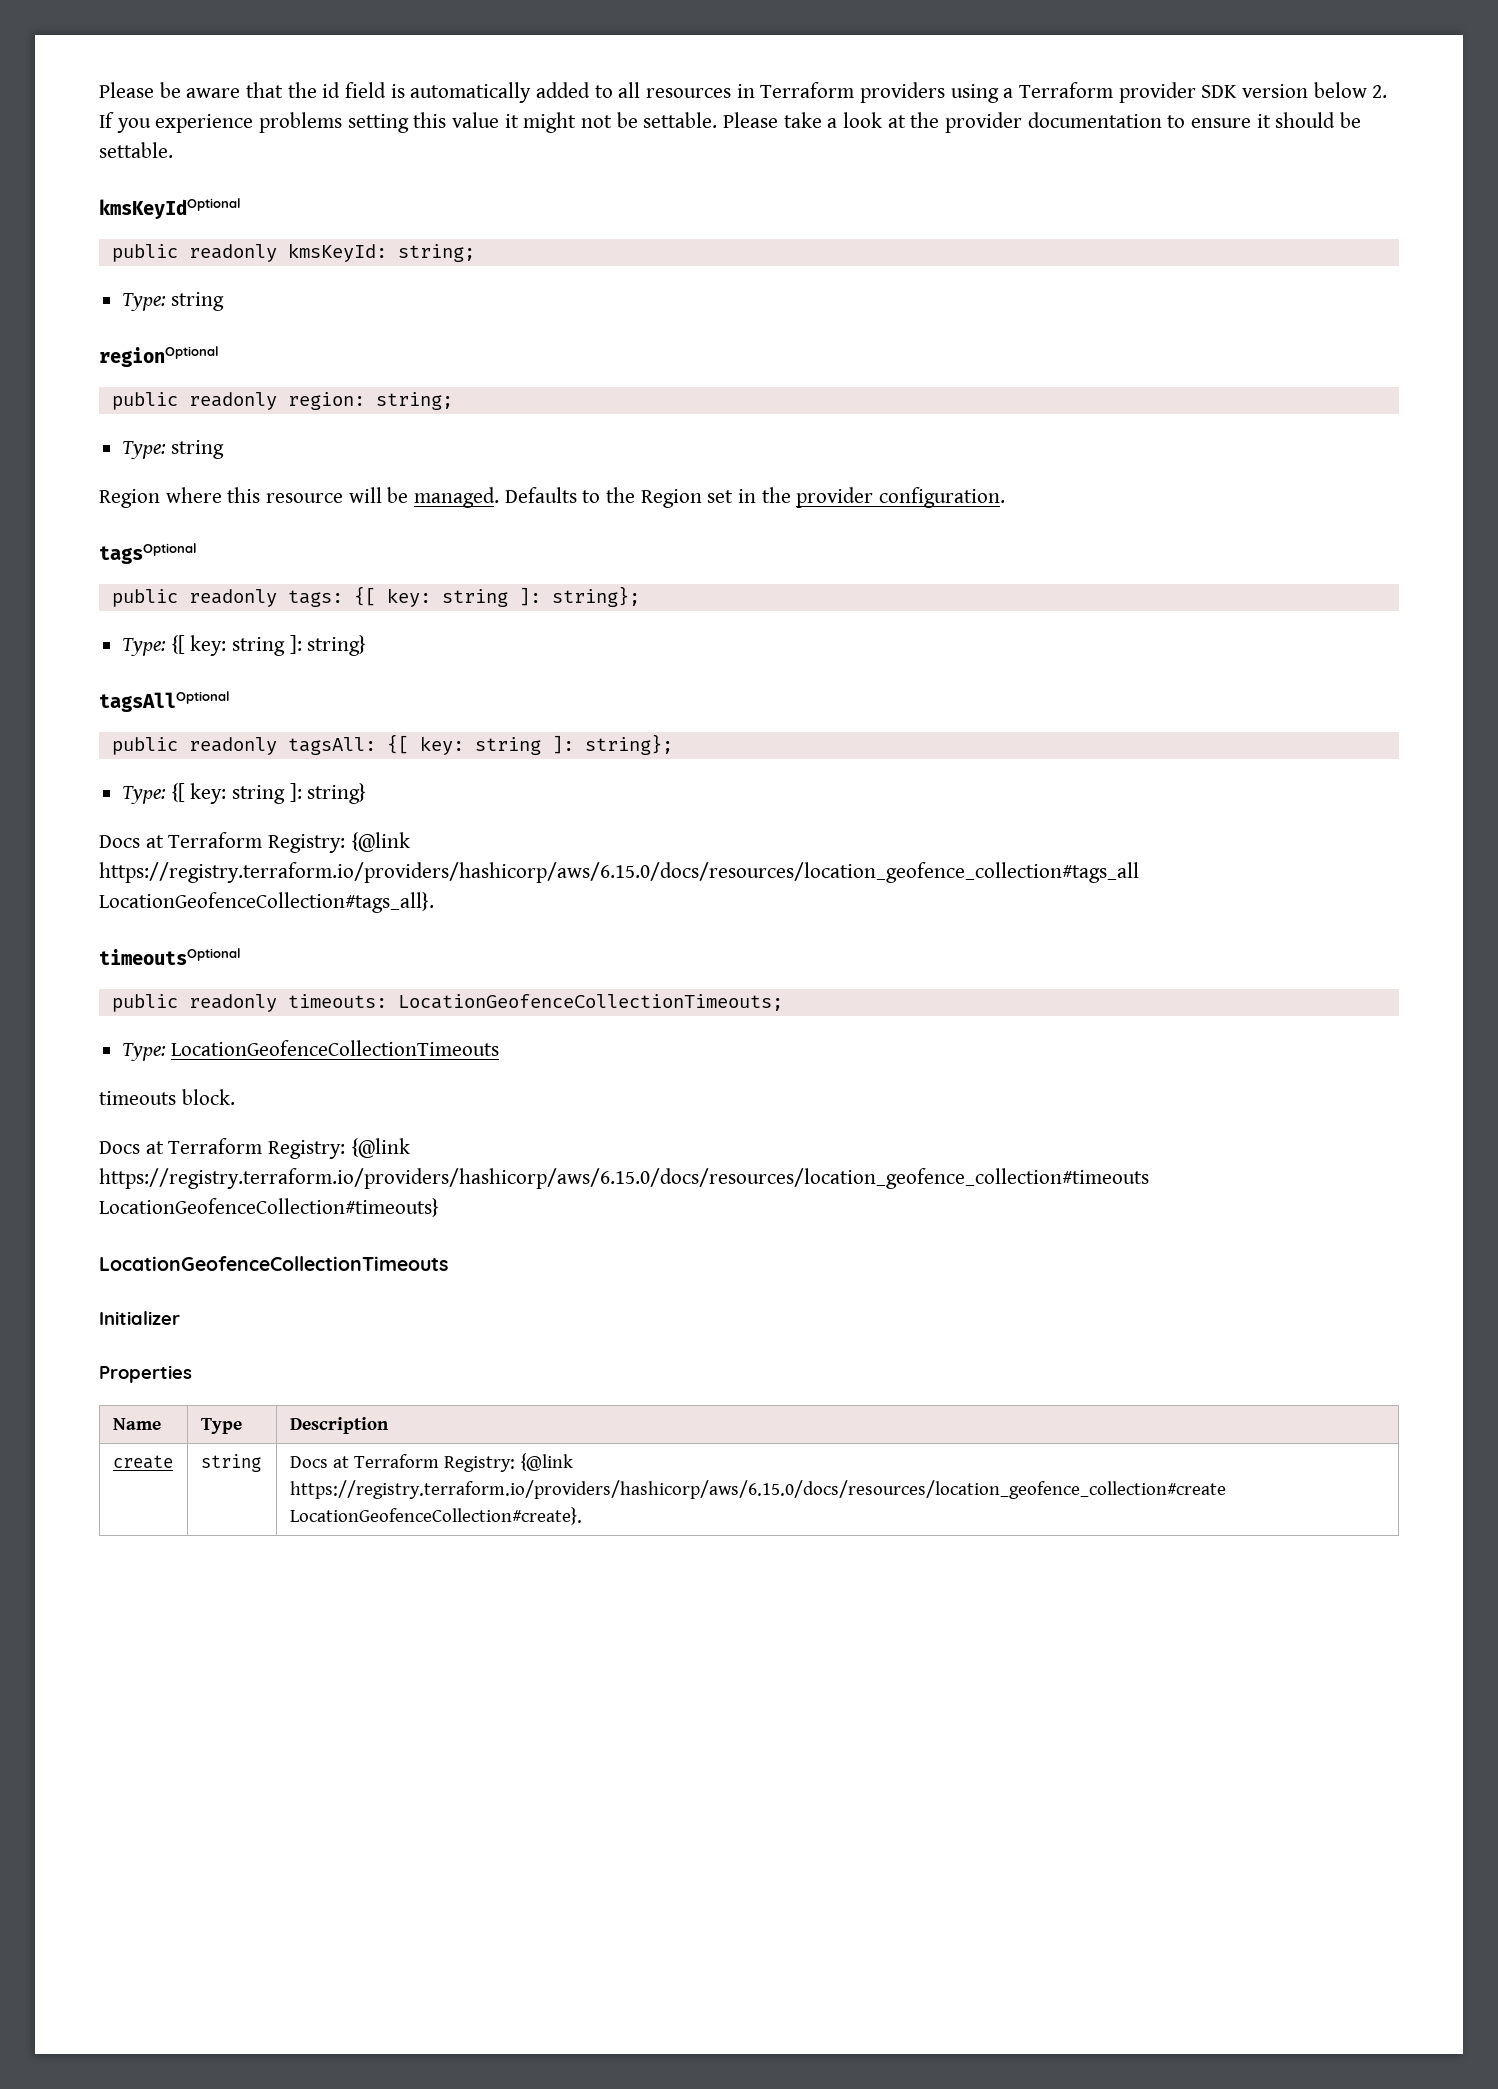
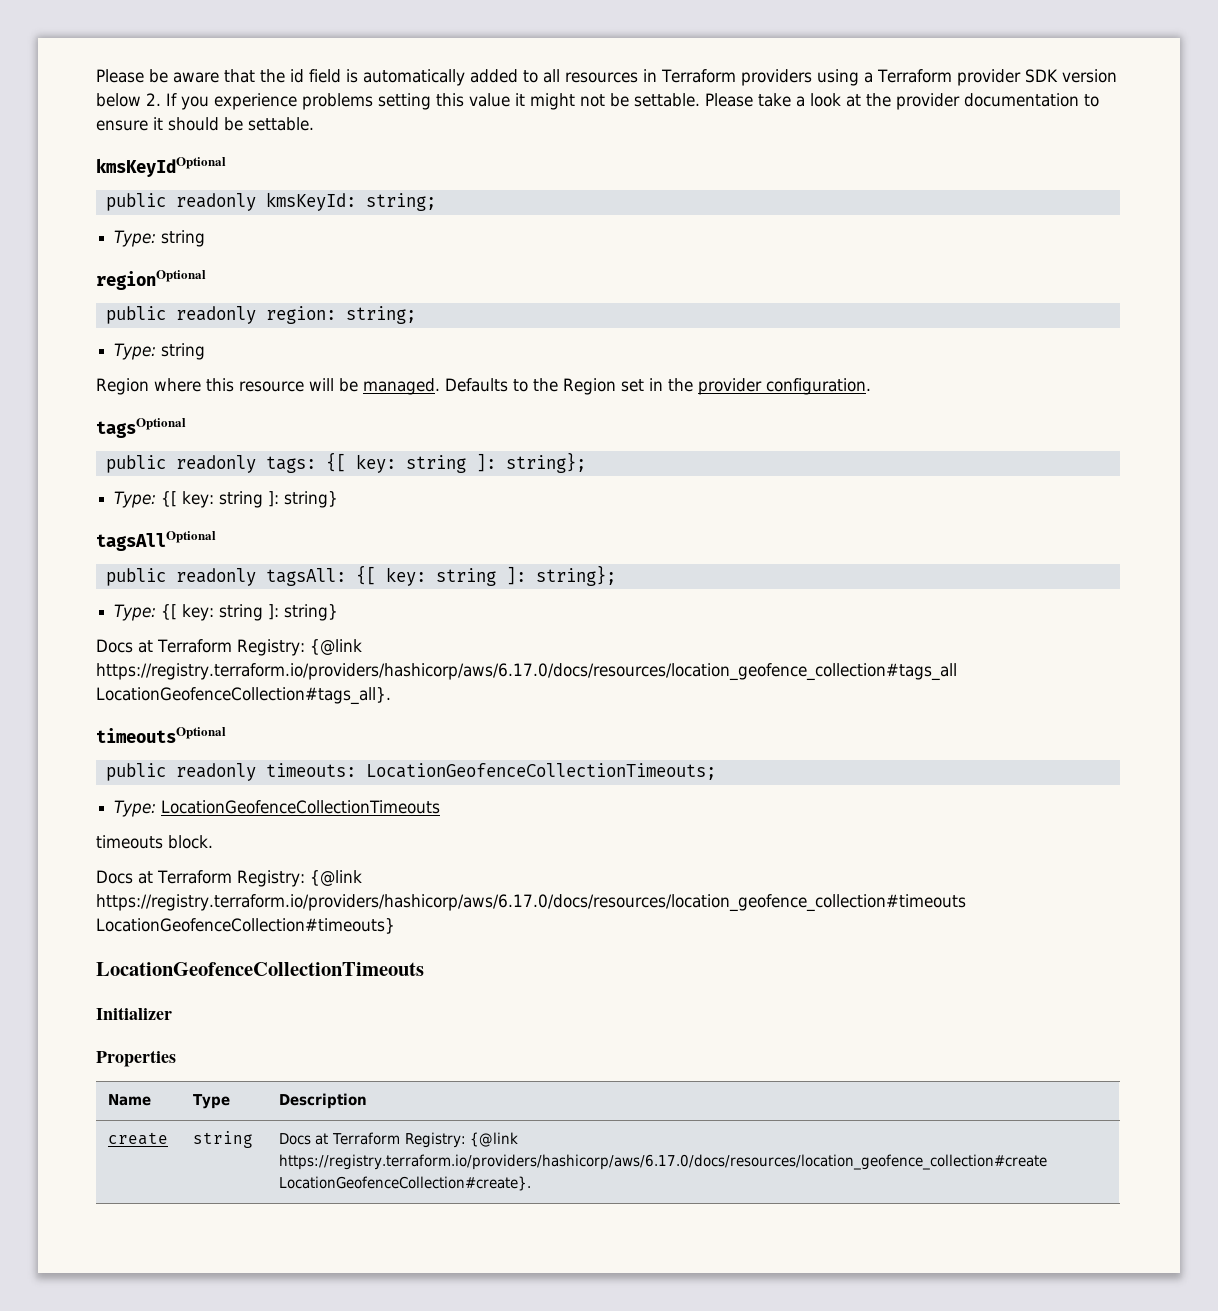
- Docs at Terraform Registry: {@link https://registry.terraform.io/providers/hashicorp/aws/6.15.0/docs/resources/location_geofence_collection#tags_all LocationGeofenceCollection#tags_all}.
+ Docs at Terraform Registry: {@link https://registry.terraform.io/providers/hashicorp/aws/6.17.0/docs/resources/location_geofence_collection#tags_all LocationGeofenceCollection#tags_all}.
- Docs at Terraform Registry: {@link https://registry.terraform.io/providers/hashicorp/aws/6.15.0/docs/resources/location_geofence_collection#timeouts LocationGeofenceCollection#timeouts}
+ Docs at Terraform Registry: {@link https://registry.terraform.io/providers/hashicorp/aws/6.17.0/docs/resources/location_geofence_collection#timeouts LocationGeofenceCollection#timeouts}
- create | string | Docs at Terraform Registry: {@link https://registry.terraform.io/providers/hashicorp/aws/6.15.0/docs/resources/location_geofence_collection#create LocationGeofenceCollection#create}.
+ create | string | Docs at Terraform Registry: {@link https://registry.terraform.io/providers/hashicorp/aws/6.17.0/docs/resources/location_geofence_collection#create LocationGeofenceCollection#create}.

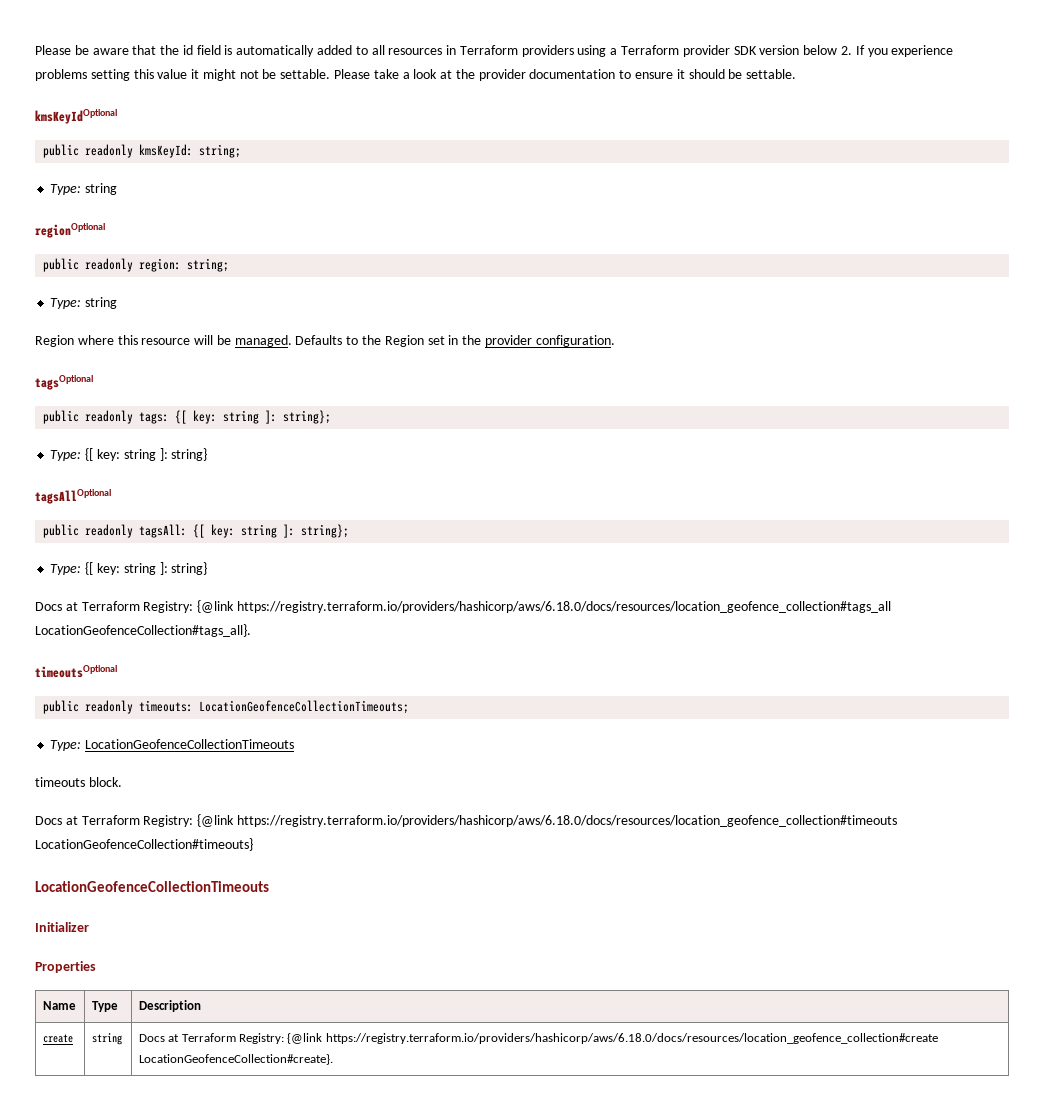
- Docs at Terraform Registry: {@link https://registry.terraform.io/providers/hashicorp/aws/6.17.0/docs/resources/location_geofence_collection#tags_all LocationGeofenceCollection#tags_all}.
+ Docs at Terraform Registry: {@link https://registry.terraform.io/providers/hashicorp/aws/6.18.0/docs/resources/location_geofence_collection#tags_all LocationGeofenceCollection#tags_all}.
- Docs at Terraform Registry: {@link https://registry.terraform.io/providers/hashicorp/aws/6.17.0/docs/resources/location_geofence_collection#timeouts LocationGeofenceCollection#timeouts}
+ Docs at Terraform Registry: {@link https://registry.terraform.io/providers/hashicorp/aws/6.18.0/docs/resources/location_geofence_collection#timeouts LocationGeofenceCollection#timeouts}
- create | string | Docs at Terraform Registry: {@link https://registry.terraform.io/providers/hashicorp/aws/6.17.0/docs/resources/location_geofence_collection#create LocationGeofenceCollection#create}.
+ create | string | Docs at Terraform Registry: {@link https://registry.terraform.io/providers/hashicorp/aws/6.18.0/docs/resources/location_geofence_collection#create LocationGeofenceCollection#create}.

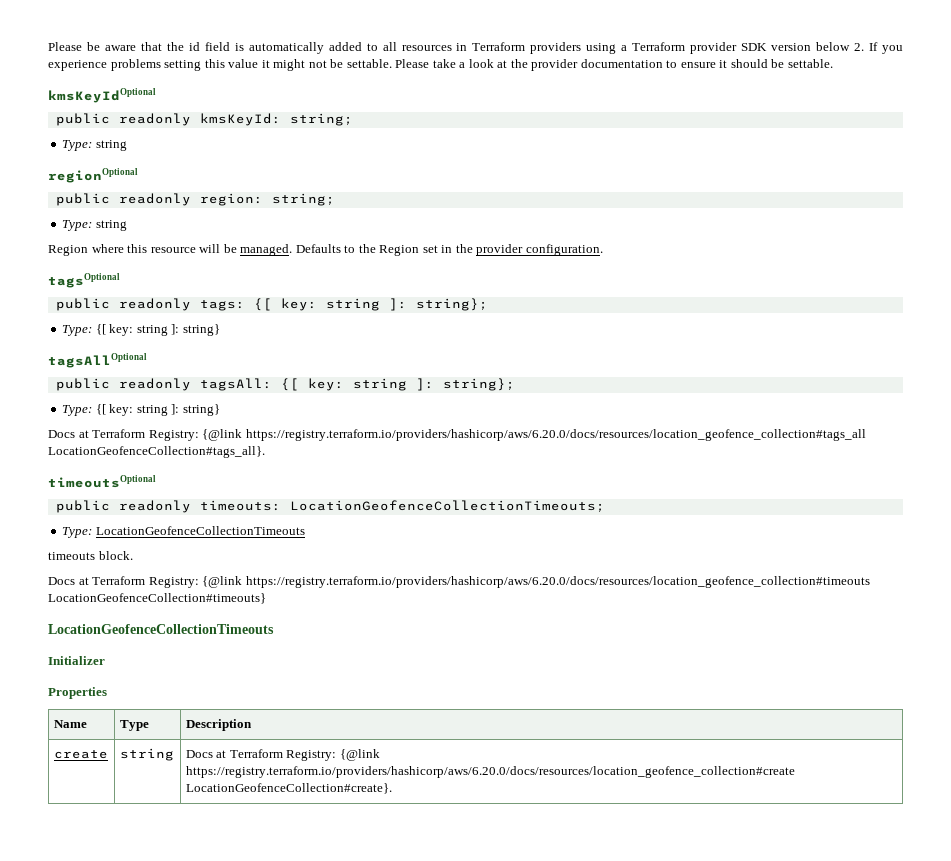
- Docs at Terraform Registry: {@link https://registry.terraform.io/providers/hashicorp/aws/6.18.0/docs/resources/location_geofence_collection#tags_all LocationGeofenceCollection#tags_all}.
+ Docs at Terraform Registry: {@link https://registry.terraform.io/providers/hashicorp/aws/6.20.0/docs/resources/location_geofence_collection#tags_all LocationGeofenceCollection#tags_all}.
- Docs at Terraform Registry: {@link https://registry.terraform.io/providers/hashicorp/aws/6.18.0/docs/resources/location_geofence_collection#timeouts LocationGeofenceCollection#timeouts}
+ Docs at Terraform Registry: {@link https://registry.terraform.io/providers/hashicorp/aws/6.20.0/docs/resources/location_geofence_collection#timeouts LocationGeofenceCollection#timeouts}
- create | string | Docs at Terraform Registry: {@link https://registry.terraform.io/providers/hashicorp/aws/6.18.0/docs/resources/location_geofence_collection#create LocationGeofenceCollection#create}.
+ create | string | Docs at Terraform Registry: {@link https://registry.terraform.io/providers/hashicorp/aws/6.20.0/docs/resources/location_geofence_collection#create LocationGeofenceCollection#create}.

